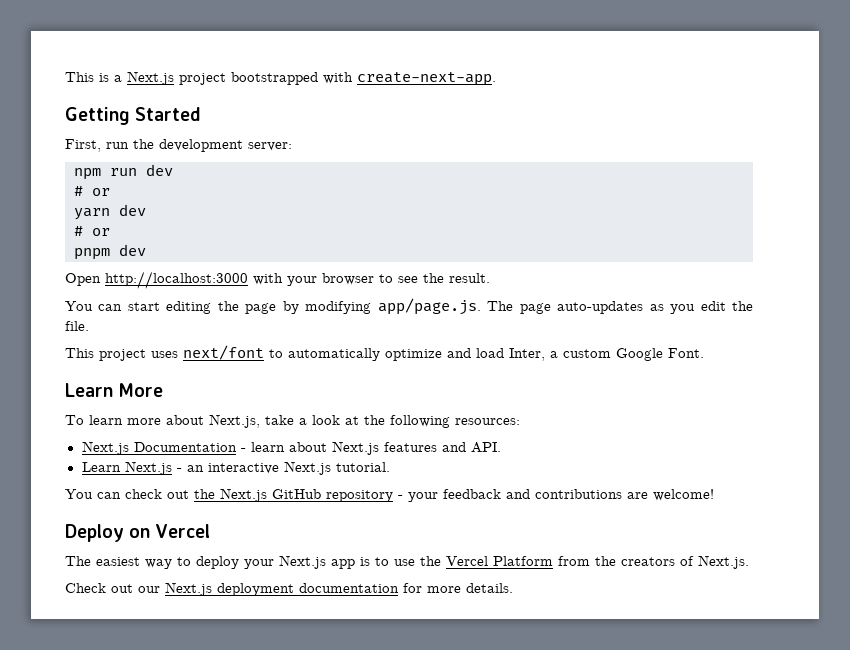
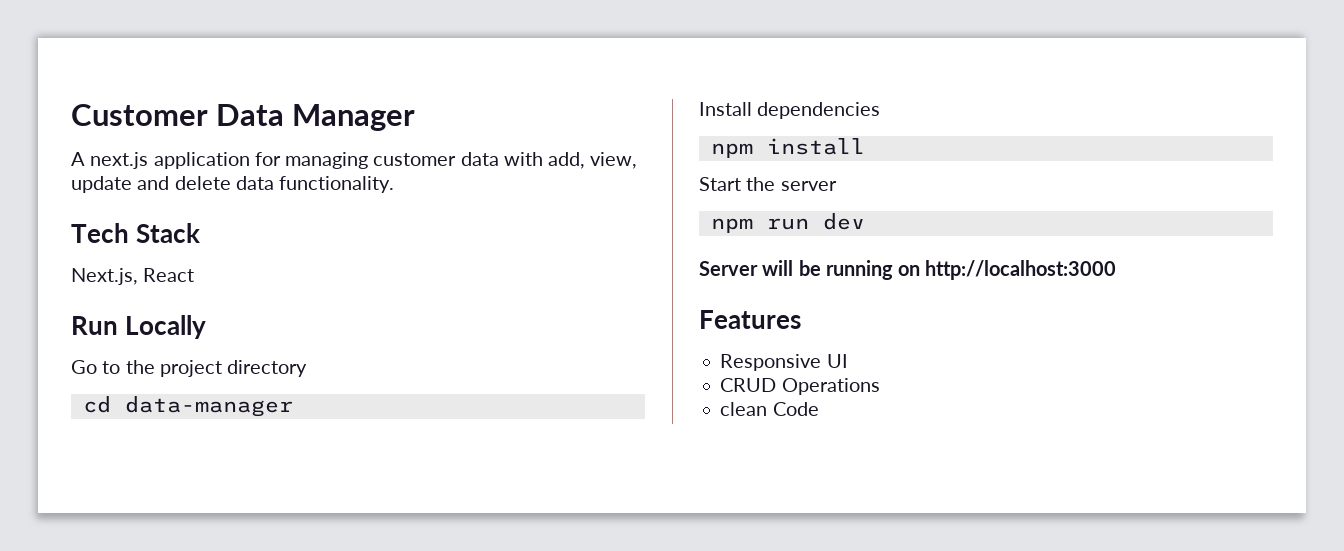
- This is a Next.js project bootstrapped with create-next-app.
- Getting Started
- First, run the development server:
+ Customer Data Manager
+ A next.js application for managing customer data with add, view, update and delete data functionality.
+ Tech Stack
+ Next.js, React
+ Run Locally
+ Go to the project directory
+ cd data-manager
+ Install dependencies
+ npm install
+ Start the server
  npm run dev
- # or
- yarn dev
- # or
- pnpm dev
- Open http://localhost:3000 with your browser to see the result.
- You can start editing the page by modifying app/page.js. The page auto-updates as you edit the file.
- This project uses next/font to automatically optimize and load Inter, a custom Google Font.
- Learn More
- To learn more about Next.js, take a look at the following resources:
- Next.js Documentation - learn about Next.js features and API.
- Learn Next.js - an interactive Next.js tutorial.
- You can check out the Next.js GitHub repository - your feedback and contributions are welcome!
- Deploy on Vercel
- The easiest way to deploy your Next.js app is to use the Vercel Platform from the creators of Next.js.
- Check out our Next.js deployment documentation for more details.
+ Server will be running on http://localhost:3000
+ Features
+ Responsive UI
+ CRUD Operations
+ clean Code

